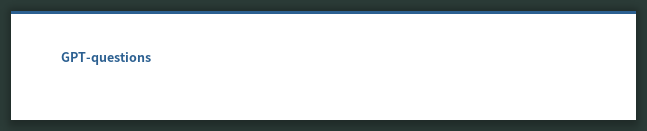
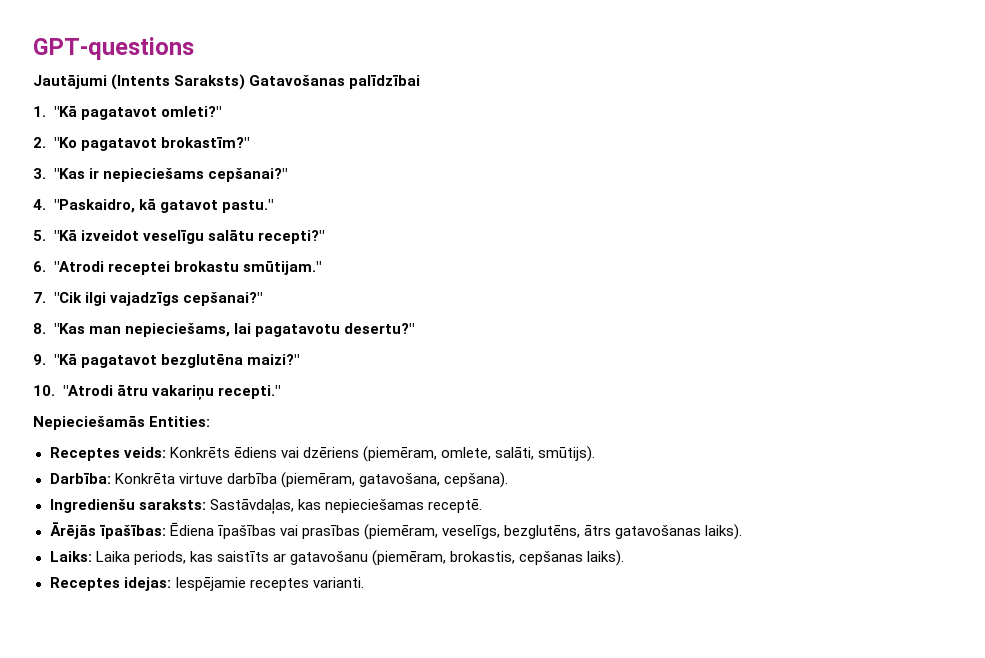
+ Jautājumi (Intents Saraksts) Gatavošanas palīdzībai
+ 1. "Kā pagatavot omleti?"
+ 2. "Ko pagatavot brokastīm?"
+ 3. "Kas ir nepieciešams cepšanai?"
+ 4. "Paskaidro, kā gatavot pastu."
+ 5. "Kā izveidot veselīgu salātu recepti?"
+ 6. "Atrodi receptei brokastu smūtijam."
+ 7. "Cik ilgi vajadzīgs cepšanai?"
+ 8. "Kas man nepieciešams, lai pagatavotu desertu?"
+ 9. "Kā pagatavot bezglutēna maizi?"
+ 10. "Atrodi ātru vakariņu recepti."
+ Nepieciešamās Entities:
+ Receptes veids: Konkrēts ēdiens vai dzēriens (piemēram, omlete, salāti, smūtijs).
+ Darbība: Konkrēta virtuve darbība (piemēram, gatavošana, cepšana).
+ Ingredienšu saraksts: Sastāvdaļas, kas nepieciešamas receptē.
+ Ārējās īpašības: Ēdiena īpašības vai prasības (piemēram, veselīgs, bezglutēns, ātrs gatavošanas laiks).
+ Laiks: Laika periods, kas saistīts ar gatavošanu (piemēram, brokastis, cepšanas laiks).
+ Receptes idejas: Iespējamie receptes varianti.

